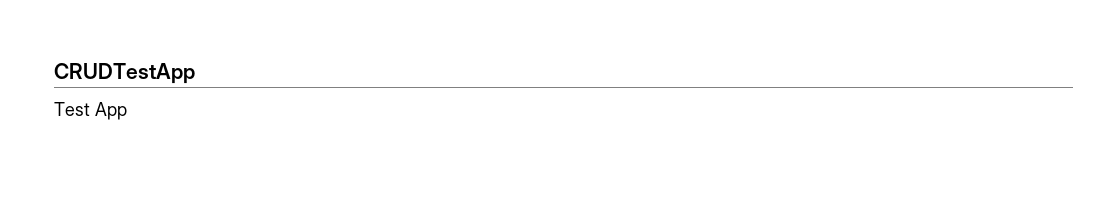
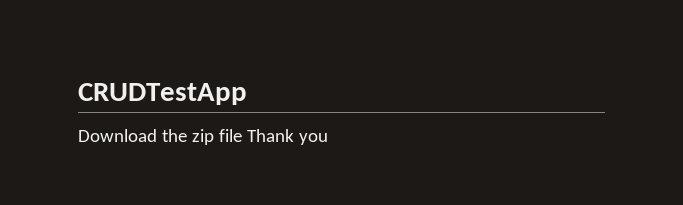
- Test App
+ Download the zip file Thank you

